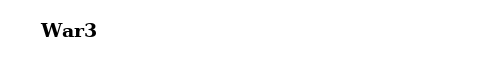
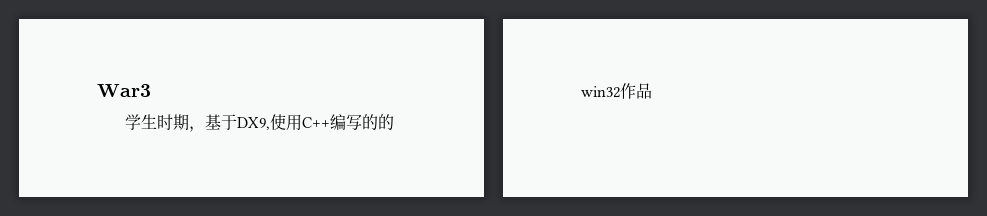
+ 学生时期，基于DX9,使用C++编写的的win32作品

